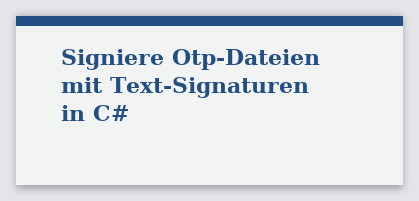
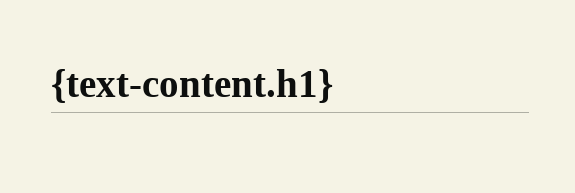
- Signiere Otp-Dateien mit Text-Signaturen in C#
+ {text-content.h1}

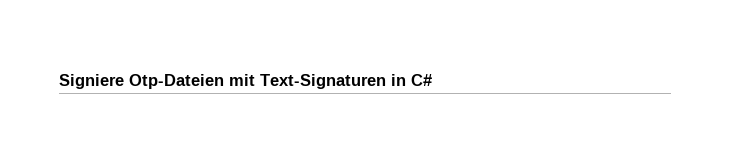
- {text-content.h1}
+ Signiere Otp-Dateien mit Text-Signaturen in C#

